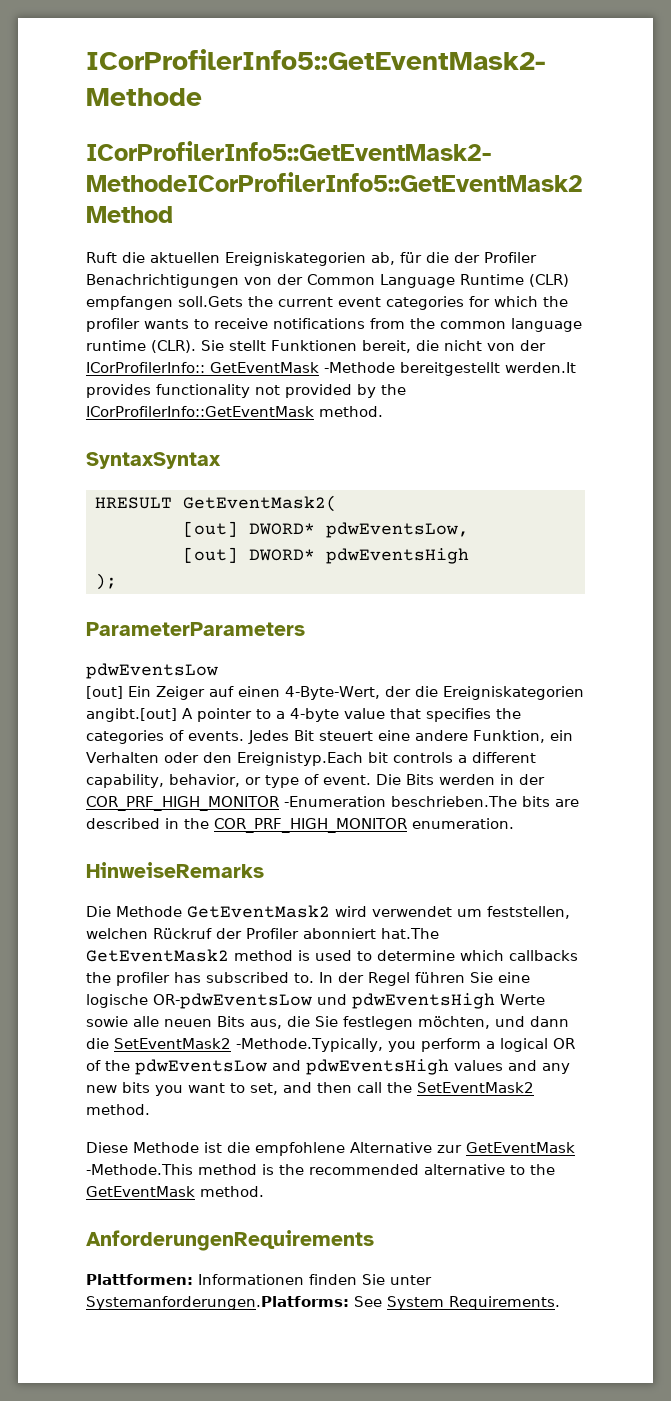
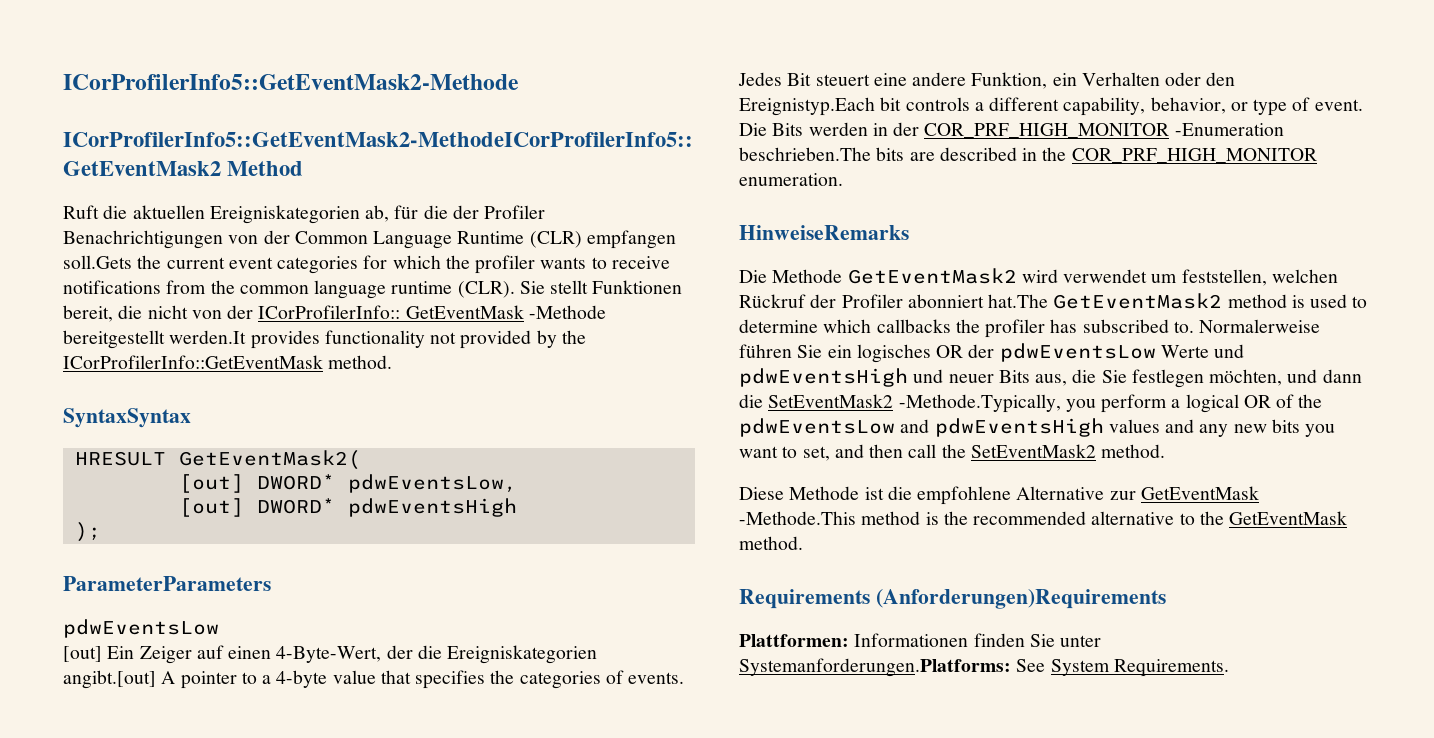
- In der Regel führen Sie eine logische OR-pdwEventsLow und pdwEventsHigh Werte sowie alle neuen Bits aus, die Sie festlegen möchten, und dann die SetEventMask2 -Methode.Typically, you perform a logical OR of the pdwEventsLow and pdwEventsHigh values and any new bits you want to set, and then call the SetEventMask2 method.
+ Normalerweise führen Sie ein logisches OR der pdwEventsLow Werte und pdwEventsHigh und neuer Bits aus, die Sie festlegen möchten, und dann die SetEventMask2 -Methode.Typically, you perform a logical OR of the pdwEventsLow and pdwEventsHigh values and any new bits you want to set, and then call the SetEventMask2 method.
- AnforderungenRequirements
+ Requirements (Anforderungen)Requirements

